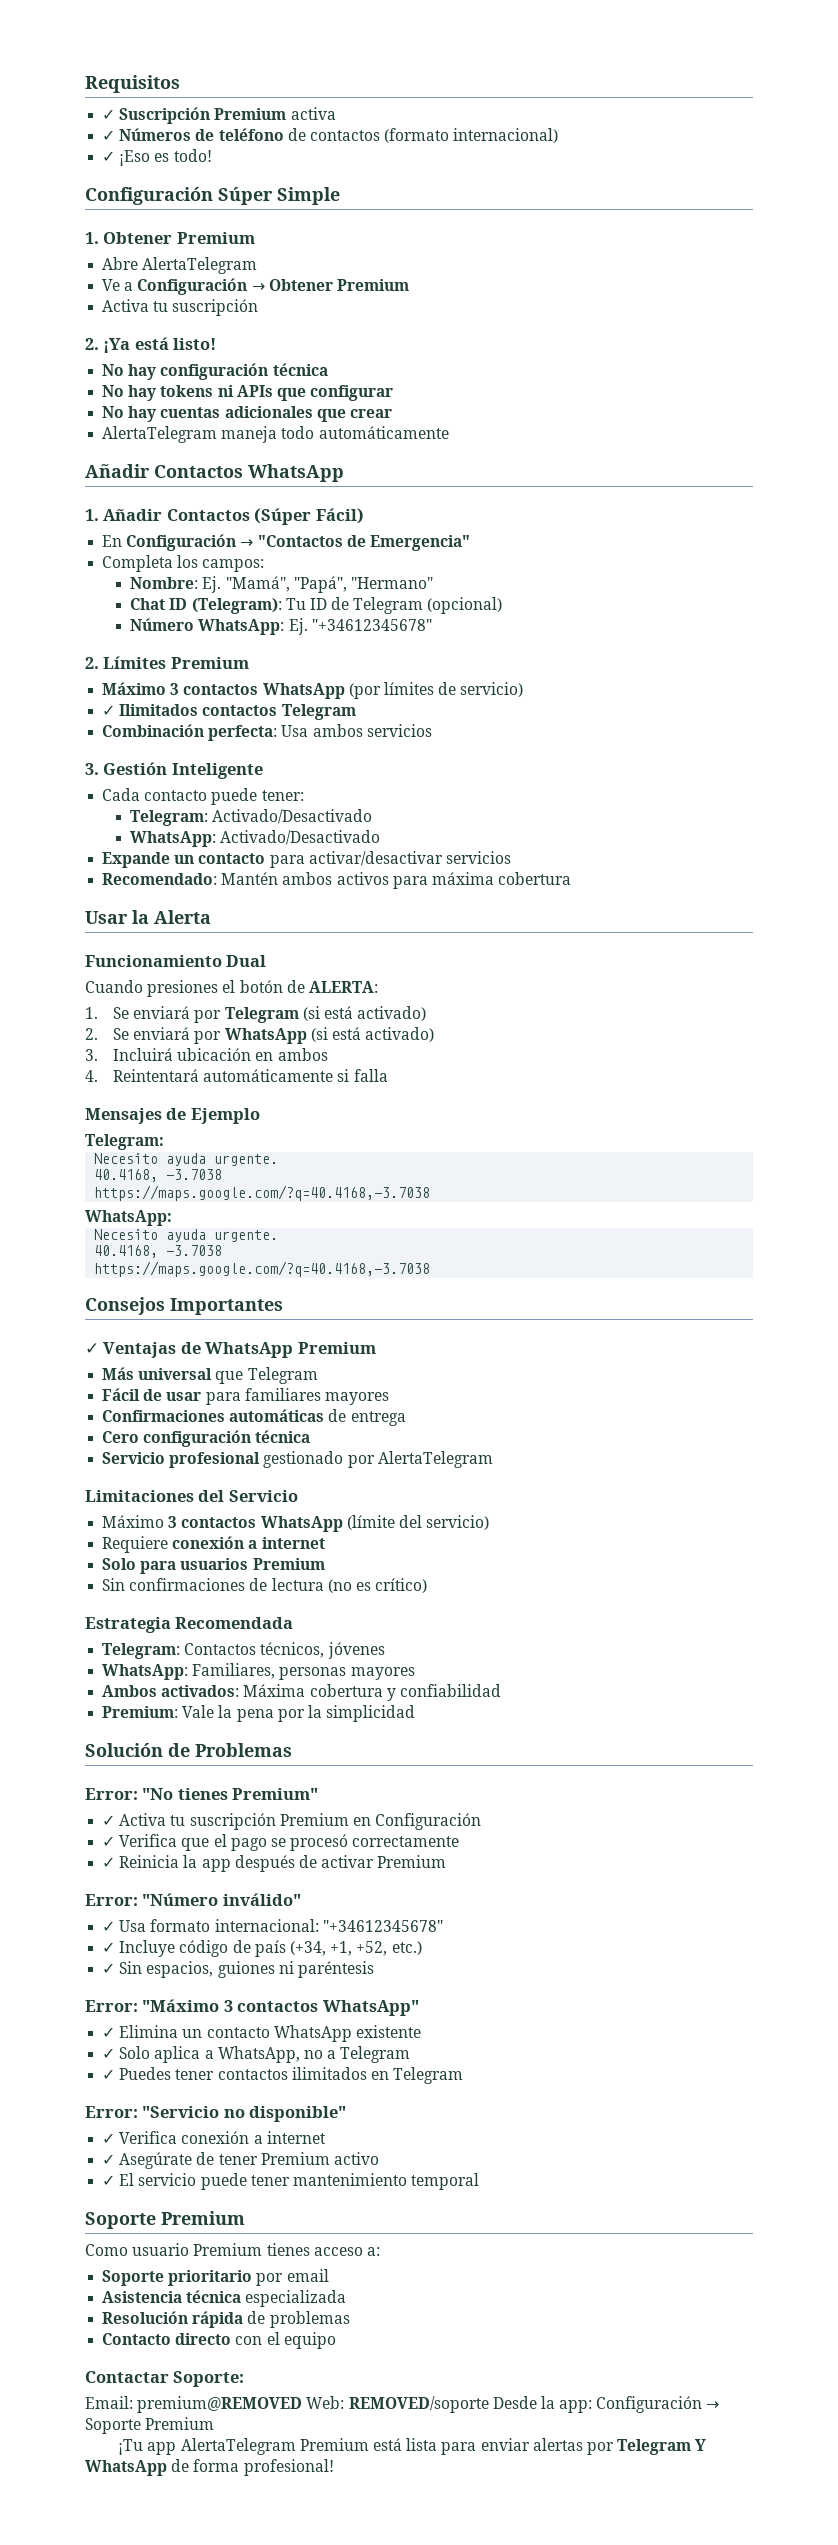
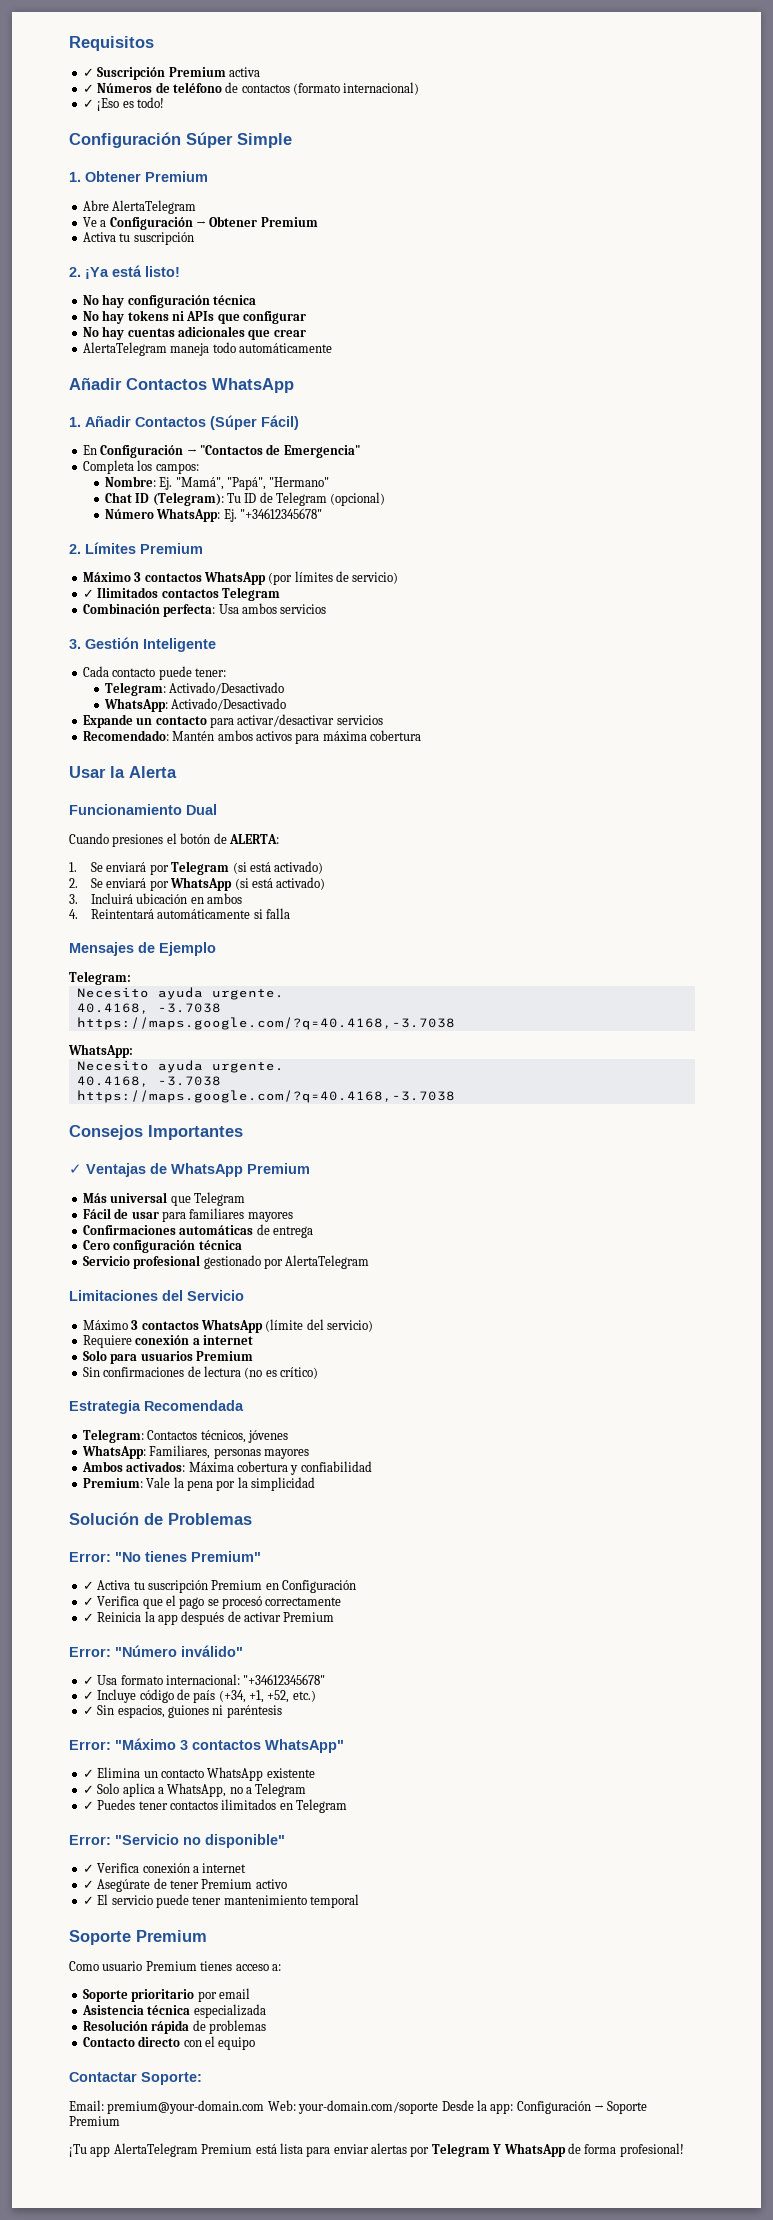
- Email: premium@REMOVED Web: REMOVED/soporte Desde la app: Configuración → Soporte Premium
+ Email: premium@your-domain.com Web: your-domain.com/soporte Desde la app: Configuración → Soporte Premium

